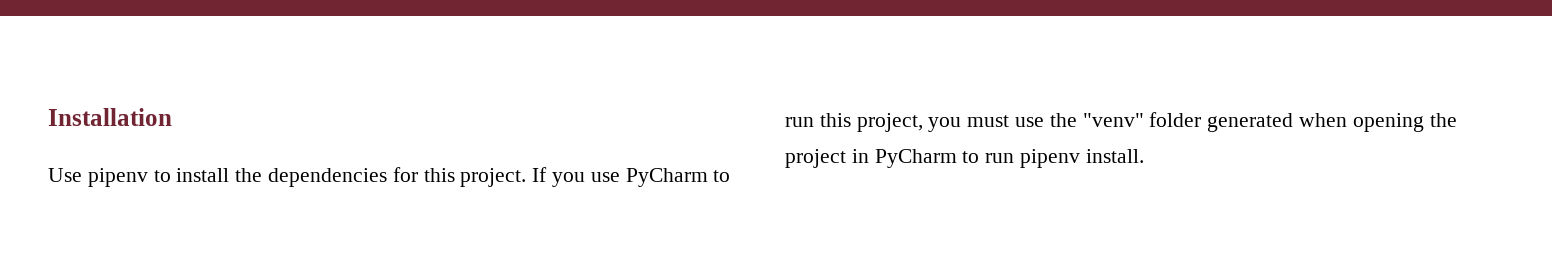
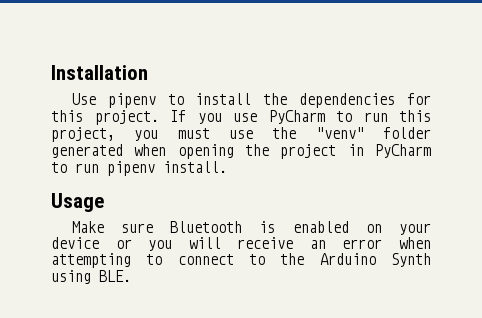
+ Usage
+ Make sure Bluetooth is enabled on your device or you will receive an error when attempting to connect to the Arduino Synth using BLE.

